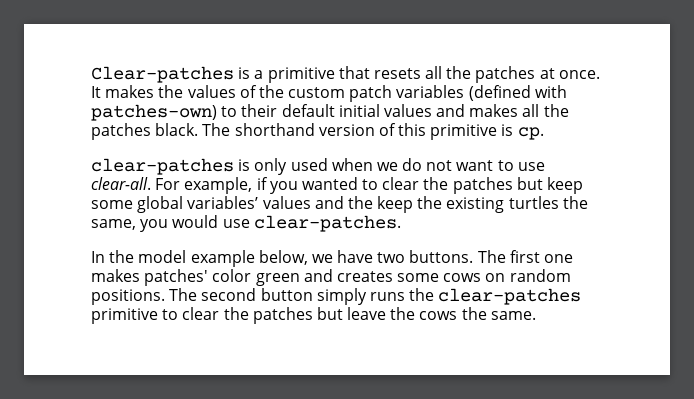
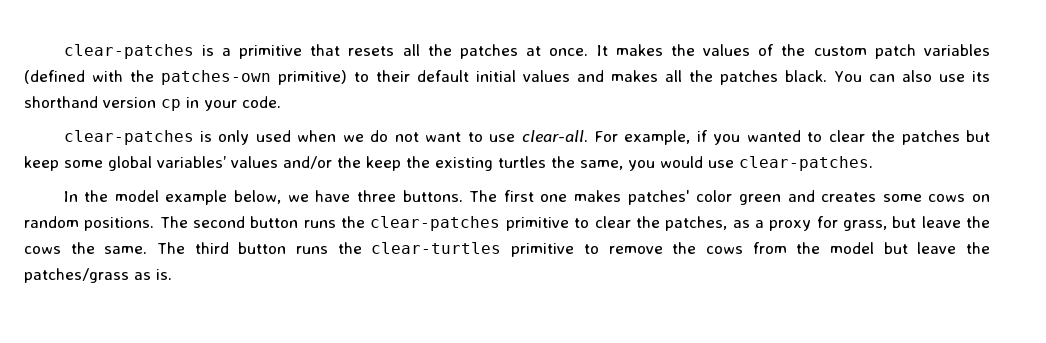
- Clear-patches is a primitive that resets all the patches at once.
+ clear-patches is a primitive that resets all the patches at once.
- It makes the values of the custom patch variables (defined with patches-own) to their default initial values and makes all the patches black.
+ It makes the values of the custom patch variables (defined with the patches-own primitive) to their default initial values and makes all the patches black.
- The shorthand version of this primitive is cp.
+ You can also use its shorthand version cp in your code.
- For example, if you wanted to clear the patches but keep some global variables’ values and the keep the existing turtles the same, you would use clear-patches.
+ For example, if you wanted to clear the patches but keep some global variables’ values and/or the keep the existing turtles the same, you would use clear-patches.
- In the model example below, we have two buttons.
+ In the model example below, we have three buttons.
- The second button simply runs the clear-patches primitive to clear the patches but leave the cows the same.
+ The second button runs the clear-patches primitive to clear the patches, as a proxy for grass, but leave the cows the same.
+ The third button runs the clear-turtles primitive to remove the cows from the model but leave the patches/grass as is.

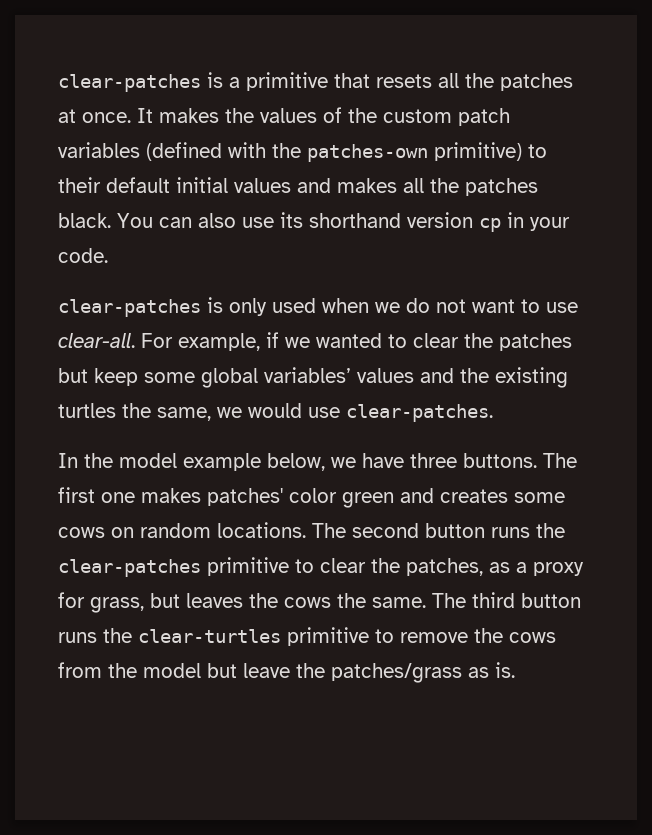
- For example, if you wanted to clear the patches but keep some global variables’ values and/or the keep the existing turtles the same, you would use clear-patches.
+ For example, if we wanted to clear the patches but keep some global variables’ values and the existing turtles the same, we would use clear-patches.
- The first one makes patches' color green and creates some cows on random positions.
+ The first one makes patches' color green and creates some cows on random locations.
- The second button runs the clear-patches primitive to clear the patches, as a proxy for grass, but leave the cows the same.
+ The second button runs the clear-patches primitive to clear the patches, as a proxy for grass, but leaves the cows the same.

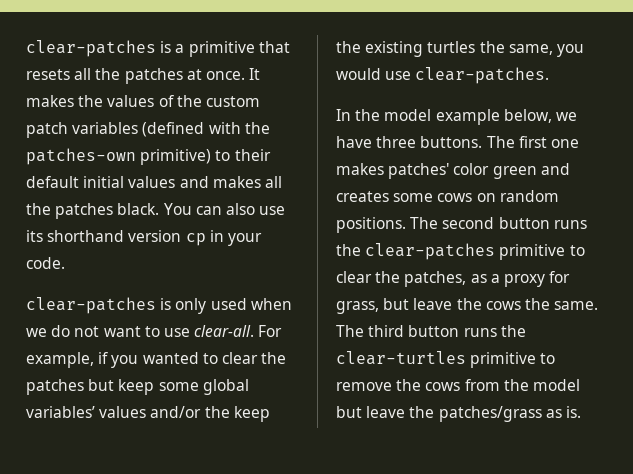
- For example, if we wanted to clear the patches but keep some global variables’ values and the existing turtles the same, we would use clear-patches.
+ For example, if you wanted to clear the patches but keep some global variables’ values and/or the keep the existing turtles the same, you would use clear-patches.
- The first one makes patches' color green and creates some cows on random locations.
+ The first one makes patches' color green and creates some cows on random positions.
- The second button runs the clear-patches primitive to clear the patches, as a proxy for grass, but leaves the cows the same.
+ The second button runs the clear-patches primitive to clear the patches, as a proxy for grass, but leave the cows the same.

